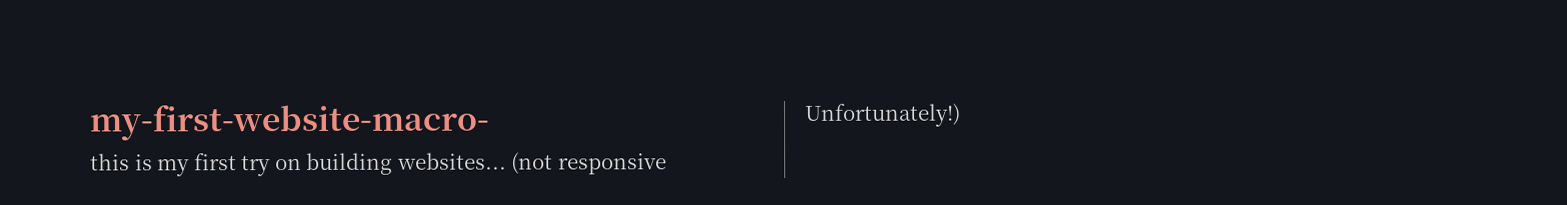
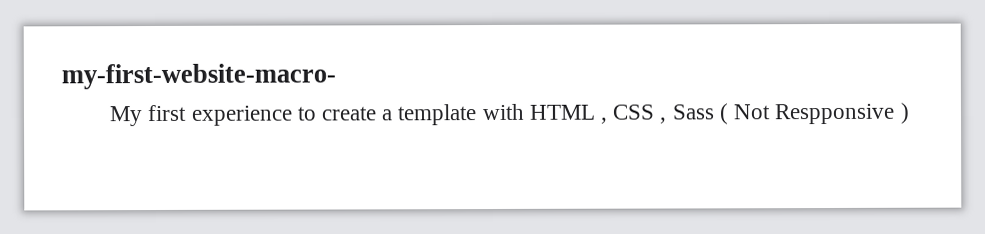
- this is my first try on building websites... (not responsive Unfortunately!)
+ My first experience to create a template with HTML , CSS , Sass ( Not Respponsive )

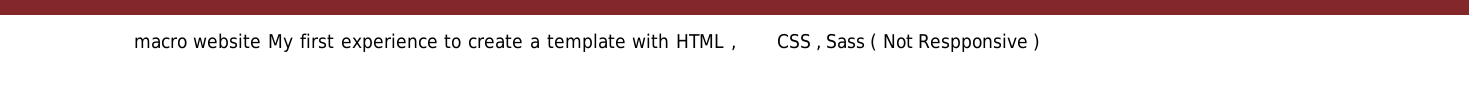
- my-first-website-macro-
- My first experience to create a template with HTML , CSS , Sass ( Not Respponsive )
+ macro website My first experience to create a template with HTML , CSS , Sass ( Not Respponsive )

